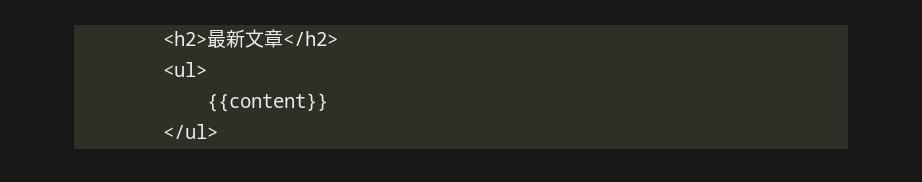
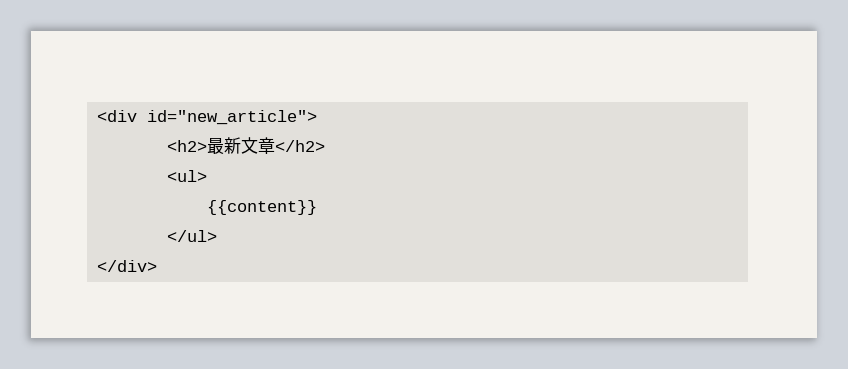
+ <div id="new_article">
+ </div>

